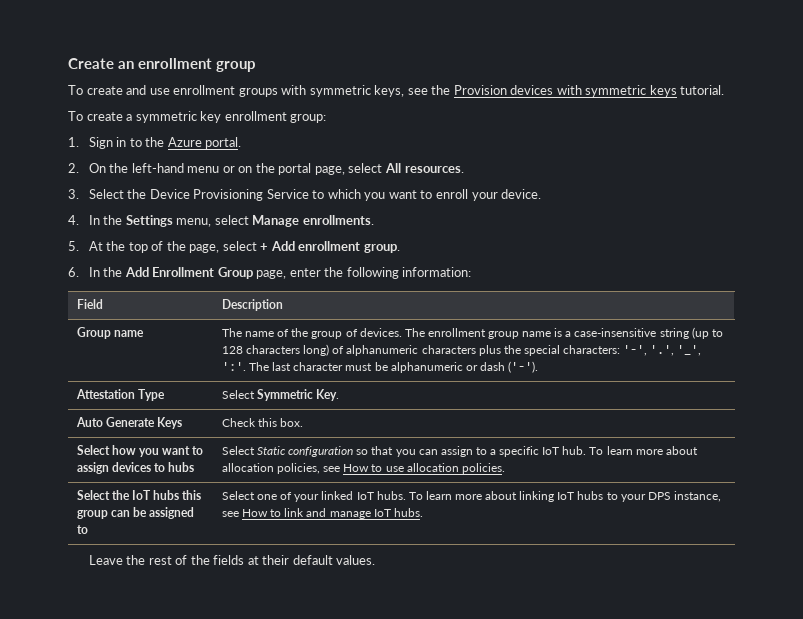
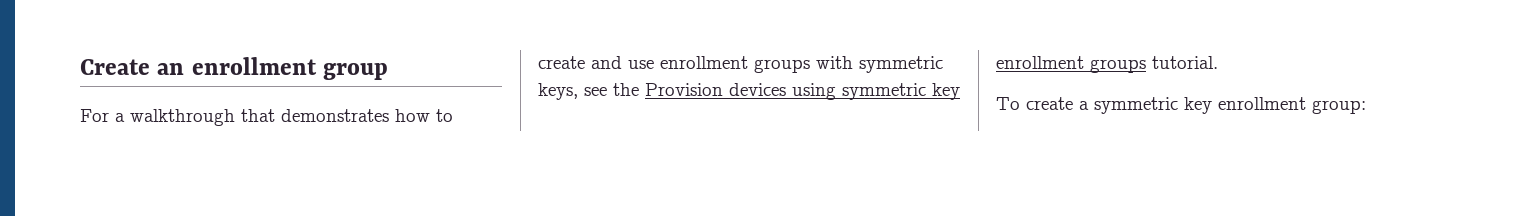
- To create and use enrollment groups with symmetric keys, see the Provision devices with symmetric keys tutorial.
+ For a walkthrough that demonstrates how to create and use enrollment groups with symmetric keys, see the Provision devices using symmetric key enrollment groups tutorial.
- 1. Sign in to the Azure portal.
- 2. On the left-hand menu or on the portal page, select All resources.
- 3. Select the Device Provisioning Service to which you want to enroll your device.
- 4. In the Settings menu, select Manage enrollments.
- 5. At the top of the page, select + Add enrollment group.
- 6. In the Add Enrollment Group page, enter the following information:
- Field | Description
- Group name | The name of the group of devices. The enrollment group name is a case-insensitive string (up to 128 characters long) of alphanumeric characters plus the special characters: '-', '.', '_', ':'. The last character must be alphanumeric or dash ('-').
- Attestation Type | Select Symmetric Key.
- Auto Generate Keys | Check this box.
- Select how you want to assign devices to hubs | Select Static configuration so that you can assign to a specific IoT hub. To learn more about allocation policies, see How to use allocation policies.
- Select the IoT hubs this group can be assigned to | Select one of your linked IoT hubs. To learn more about linking IoT hubs to your DPS instance, see How to link and manage IoT hubs.
- Leave the rest of the fields at their default values.

